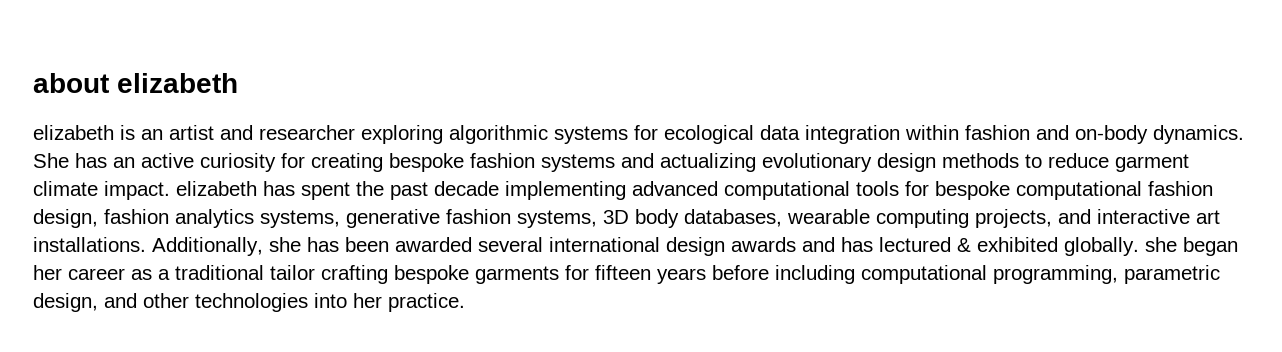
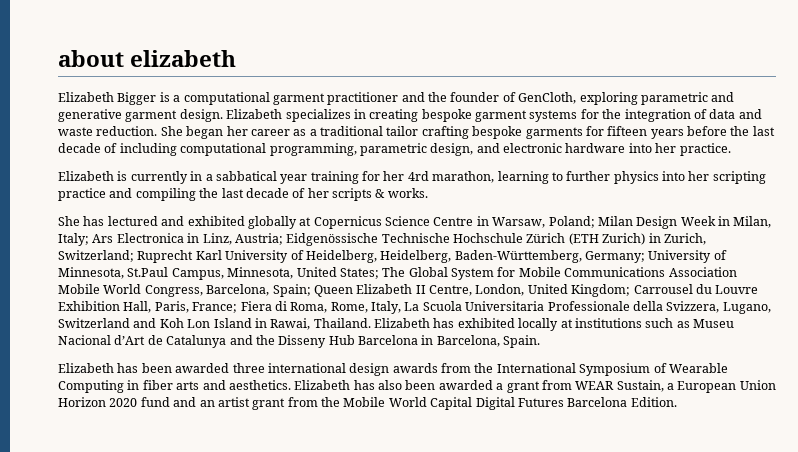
- elizabeth is an artist and researcher exploring algorithmic systems for ecological data integration within fashion and on-body dynamics. She has an active curiosity for creating bespoke fashion systems and actualizing evolutionary design methods to reduce garment climate impact. elizabeth has spent the past decade implementing advanced computational tools for bespoke computational fashion design, fashion analytics systems, generative fashion systems, 3D body databases, wearable computing projects, and interactive art installations. Additionally, she has been awarded several international design awards and has lectured & exhibited globally. she began her career as a traditional tailor crafting bespoke garments for fifteen years before including computational programming, parametric design, and other technologies into her practice.
+ Elizabeth Bigger is a computational garment practitioner and the founder of GenCloth, exploring parametric and generative garment design. Elizabeth specializes in creating bespoke garment systems for the integration of data and waste reduction. She began her career as a traditional tailor crafting bespoke garments for fifteen years before the last decade of including computational programming, parametric design, and electronic hardware into her practice.
+ Elizabeth is currently in a sabbatical year training for her 4rd marathon, learning to further physics into her scripting practice and compiling the last decade of her scripts & works.
+ She has lectured and exhibited globally at Copernicus Science Centre in Warsaw, Poland; Milan Design Week in Milan, Italy; Ars Electronica in Linz, Austria; Eidgenössische Technische Hochschule Zürich (ETH Zurich) in Zurich, Switzerland; Ruprecht Karl University of Heidelberg, Heidelberg, Baden-Württemberg, Germany; University of Minnesota, St.Paul Campus, Minnesota, United States; The Global System for Mobile Communications Association Mobile World Congress, Barcelona, Spain; Queen Elizabeth II Centre, London, United Kingdom; Carrousel du Louvre Exhibition Hall, Paris, France; Fiera di Roma, Rome, Italy, La Scuola Universitaria Professionale della Svizzera, Lugano, Switzerland and Koh Lon Island in Rawai, Thailand. Elizabeth has exhibited locally at institutions such as Museu Nacional d’Art de Catalunya and the Disseny Hub Barcelona in Barcelona, Spain.
+ Elizabeth has been awarded three international design awards from the International Symposium of Wearable Computing in fiber arts and aesthetics. Elizabeth has also been awarded a grant from WEAR Sustain, a European Union Horizon 2020 fund and an artist grant from the Mobile World Capital Digital Futures Barcelona Edition.

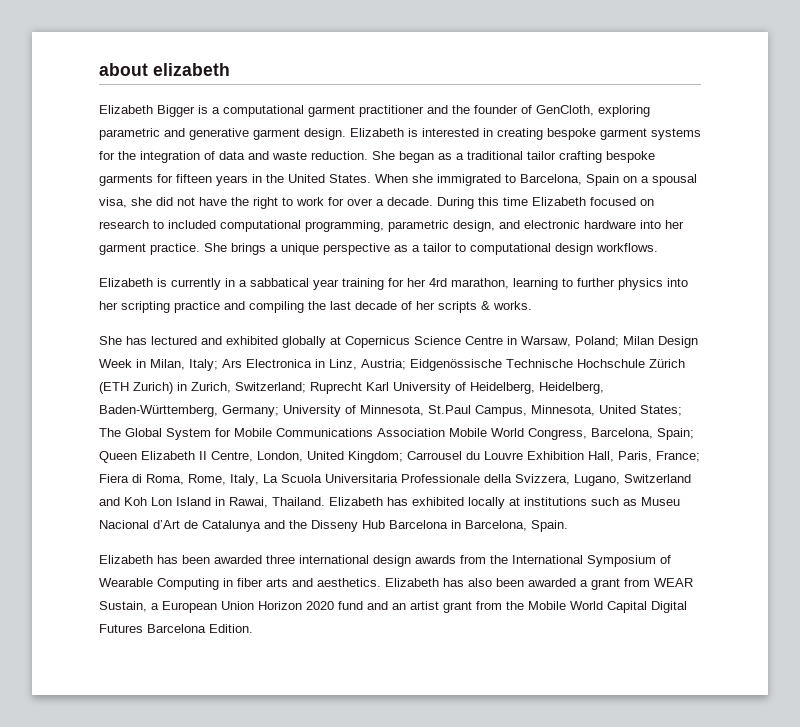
- Elizabeth specializes in creating bespoke garment systems for the integration of data and waste reduction.
+ Elizabeth is interested in creating bespoke garment systems for the integration of data and waste reduction.
- She began her career as a traditional tailor crafting bespoke garments for fifteen years before the last decade of including computational programming, parametric design, and electronic hardware into her practice.
+ She began as a traditional tailor crafting bespoke garments for fifteen years in the United States. When she immigrated to Barcelona, Spain on a spousal visa, she did not have the right to work for over a decade. During this time Elizabeth focused on research to included computational programming, parametric design, and electronic hardware into her garment practice. She brings a unique perspective as a tailor to computational design workflows.

